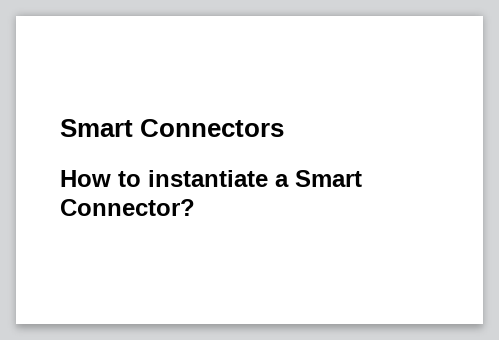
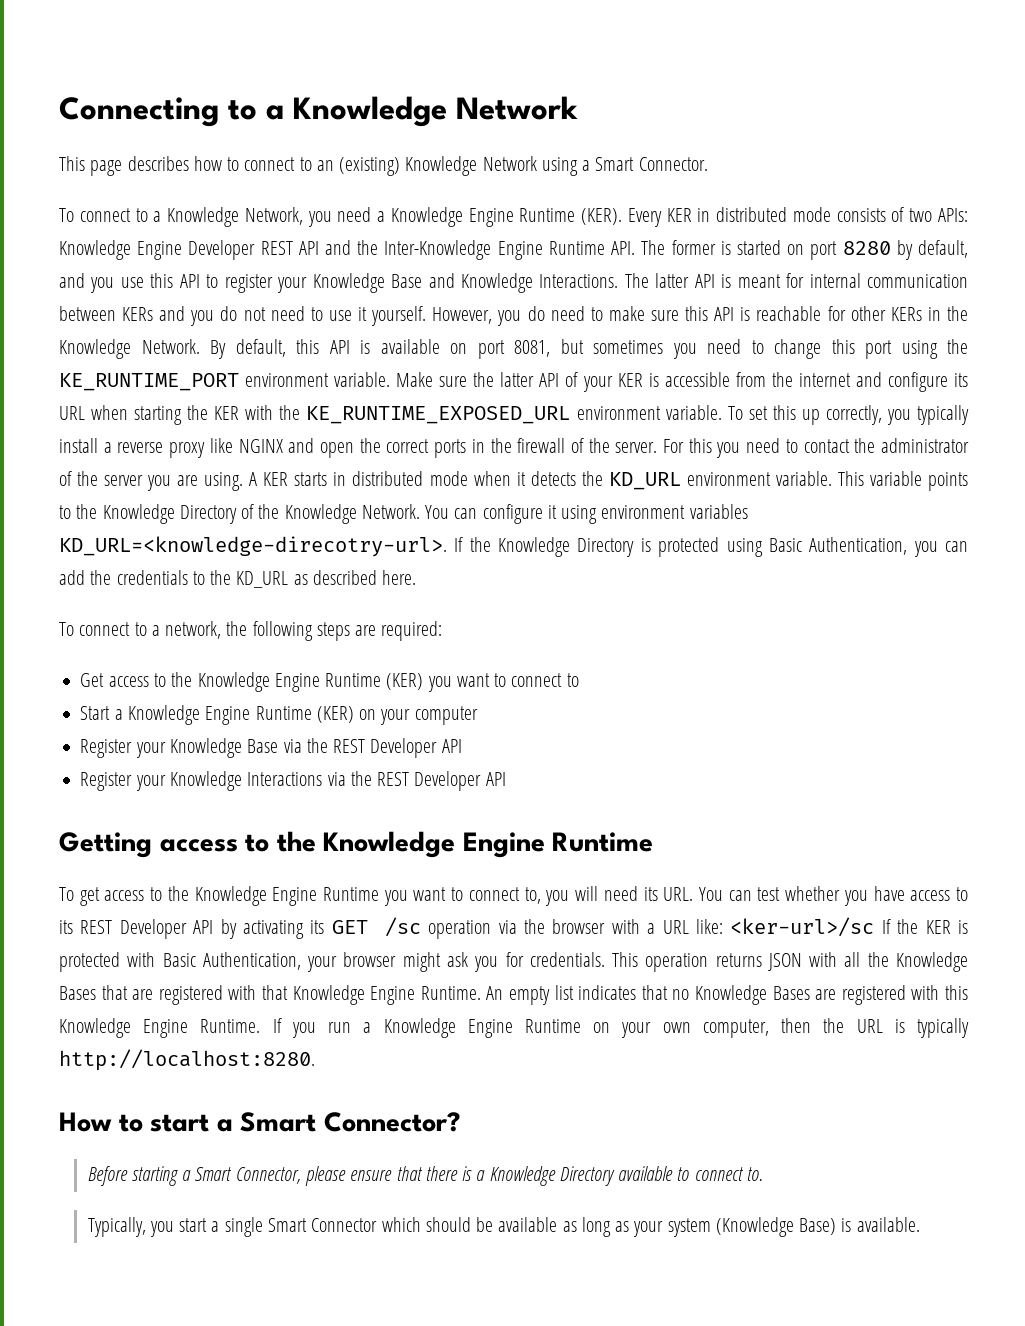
- Smart Connectors
+ Connecting to a Knowledge Network
+ This page describes how to connect to an (existing) Knowledge Network using a Smart Connector.
+ To connect to a Knowledge Network, you need a Knowledge Engine Runtime (KER). Every KER in distributed mode consists of two APIs: Knowledge Engine Developer REST API and the Inter-Knowledge Engine Runtime API. The former is started on port 8280 by default, and you use this API to register your Knowledge Base and Knowledge Interactions. The latter API is meant for internal communication between KERs and you do not need to use it yourself. However, you do need to make sure this API is reachable for other KERs in the Knowledge Network. By default, this API is available on port 8081, but sometimes you need to change this port using the KE_RUNTIME_PORT environment variable. Make sure the latter API of your KER is accessible from the internet and configure its URL when starting the KER with the KE_RUNTIME_EXPOSED_URL environment variable. To set this up correctly, you typically install a reverse proxy like NGINX and open the correct ports in the firewall of the server. For this you need to contact the administrator of the server you are using. A KER starts in distributed mode when it detects the KD_URL environment variable. This variable points to the Knowledge Directory of the Knowledge Network. You can configure it using environment variables KD_URL=<knowledge-direcotry-url>. If the Knowledge Directory is protected using Basic Authentication, you can add the credentials to the KD_URL as described here.
+ To connect to a network, the following steps are required:
+ Get access to the Knowledge Engine Runtime (KER) you want to connect to
+ Start a Knowledge Engine Runtime (KER) on your computer
+ Register your Knowledge Base via the REST Developer API
+ Register your Knowledge Interactions via the REST Developer API
+ Getting access to the Knowledge Engine Runtime
+ To get access to the Knowledge Engine Runtime you want to connect to, you will need its URL. You can test whether you have access to its REST Developer API by activating its GET /sc operation via the browser with a URL like: <ker-url>/sc If the KER is protected with Basic Authentication, your browser might ask you for credentials. This operation returns JSON with all the Knowledge Bases that are registered with that Knowledge Engine Runtime. An empty list indicates that no Knowledge Bases are registered with this Knowledge Engine Runtime. If you run a Knowledge Engine Runtime on your own computer, then the URL is typically http://localhost:8280.
- How to instantiate a Smart Connector?
+ How to start a Smart Connector?
+ Before starting a Smart Connector, please ensure that there is a Knowledge Directory available to connect to.
+ Typically, you start a single Smart Connector which should be available as long as your system (Knowledge Base) is available.

